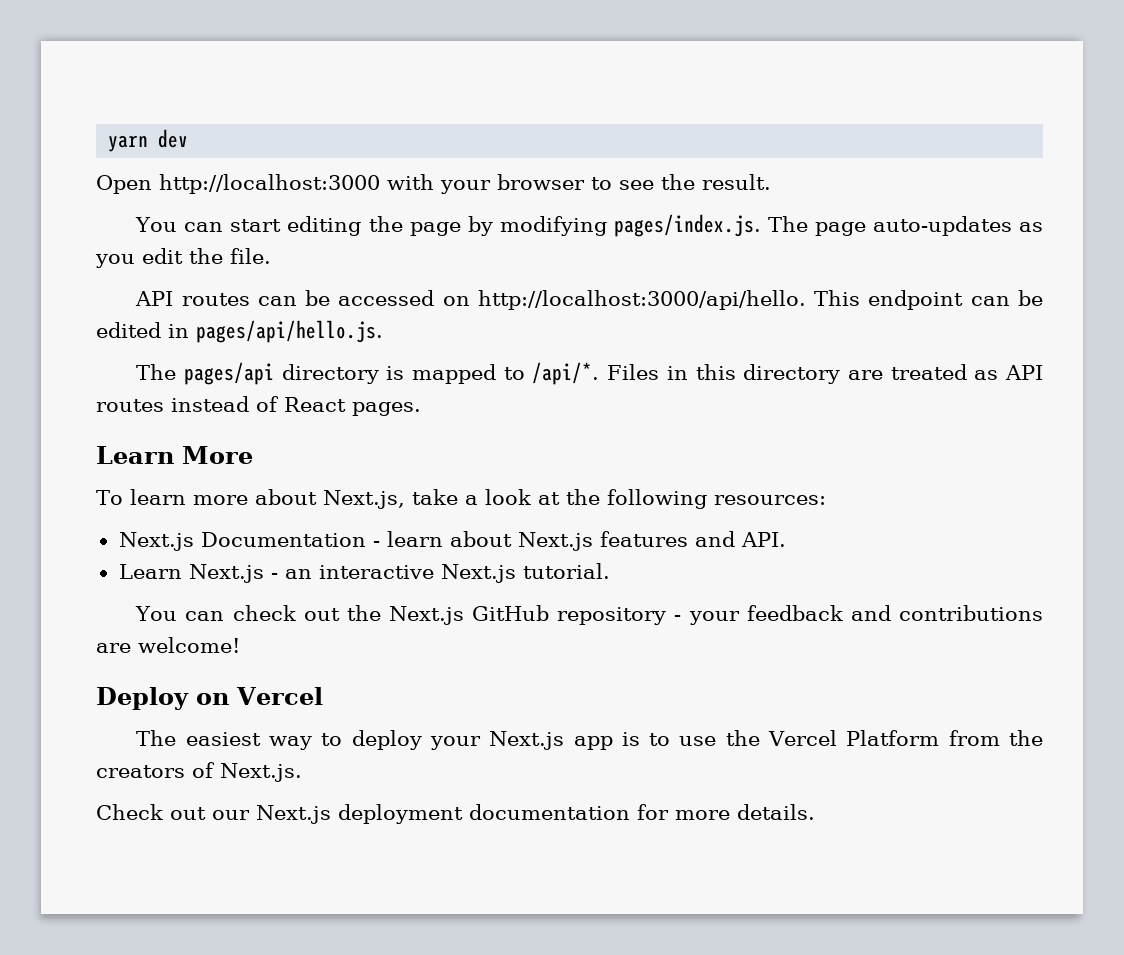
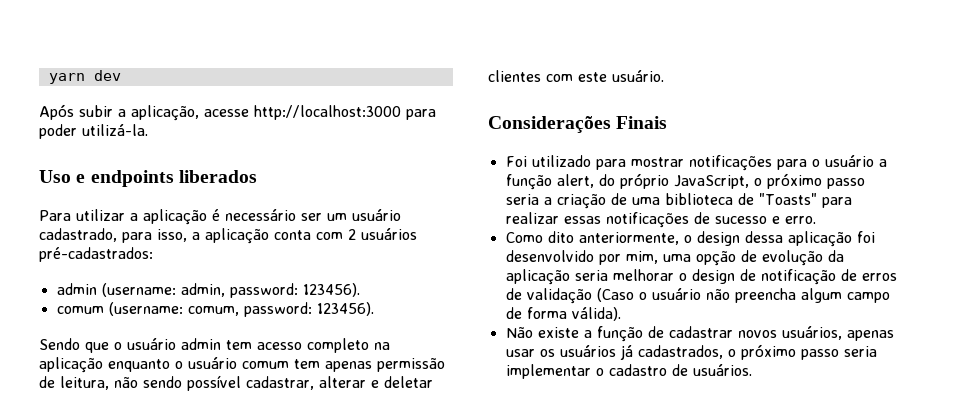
- Open http://localhost:3000 with your browser to see the result.
- You can start editing the page by modifying pages/index.js. The page auto-updates as you edit the file.
- API routes can be accessed on http://localhost:3000/api/hello. This endpoint can be edited in pages/api/hello.js.
- The pages/api directory is mapped to /api/*. Files in this directory are treated as API routes instead of React pages.
- Learn More
- To learn more about Next.js, take a look at the following resources:
- Next.js Documentation - learn about Next.js features and API.
- Learn Next.js - an interactive Next.js tutorial.
- You can check out the Next.js GitHub repository - your feedback and contributions are welcome!
- Deploy on Vercel
- The easiest way to deploy your Next.js app is to use the Vercel Platform from the creators of Next.js.
- Check out our Next.js deployment documentation for more details.
+ Após subir a aplicação, acesse http://localhost:3000 para poder utilizá-la.
+ Uso e endpoints liberados
+ Para utilizar a aplicação é necessário ser um usuário cadastrado, para isso, a aplicação conta com 2 usuários pré-cadastrados:
+ admin (username: admin, password: 123456).
+ comum (username: comum, password: 123456).
+ Sendo que o usuário admin tem acesso completo na aplicação enquanto o usuário comum tem apenas permissão de leitura, não sendo possível cadastrar, alterar e deletar clientes com este usuário.
+ Considerações Finais
+ Foi utilizado para mostrar notificações para o usuário a função alert, do próprio JavaScript, o próximo passo seria a criação de uma biblioteca de "Toasts" para realizar essas notificações de sucesso e erro.
+ Como dito anteriormente, o design dessa aplicação foi desenvolvido por mim, uma opção de evolução da aplicação seria melhorar o design de notificação de erros de validação (Caso o usuário não preencha algum campo de forma válida).
+ Não existe a função de cadastrar novos usuários, apenas usar os usuários já cadastrados, o próximo passo seria implementar o cadastro de usuários.

